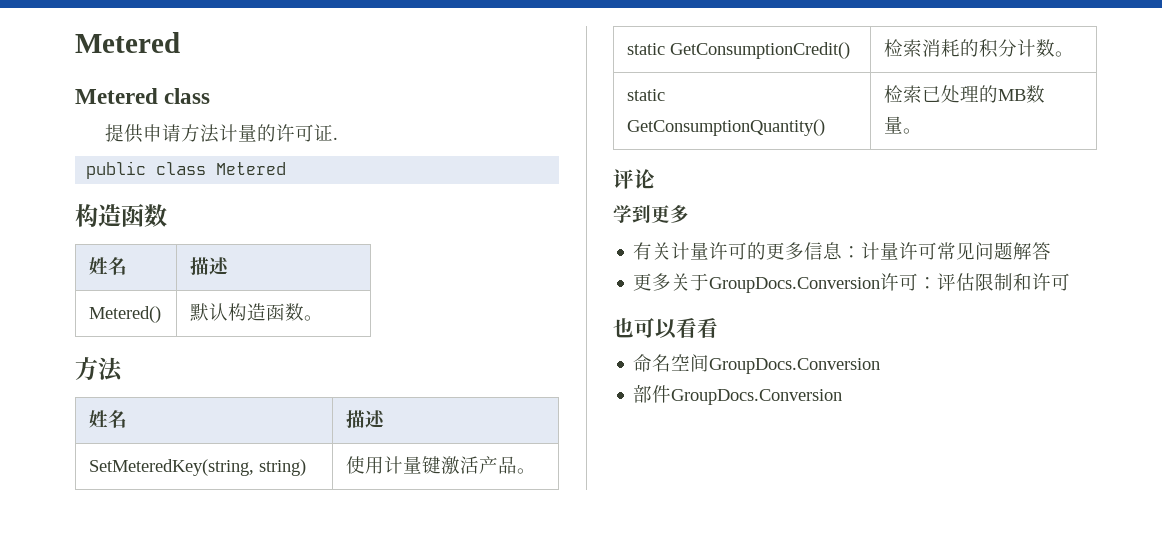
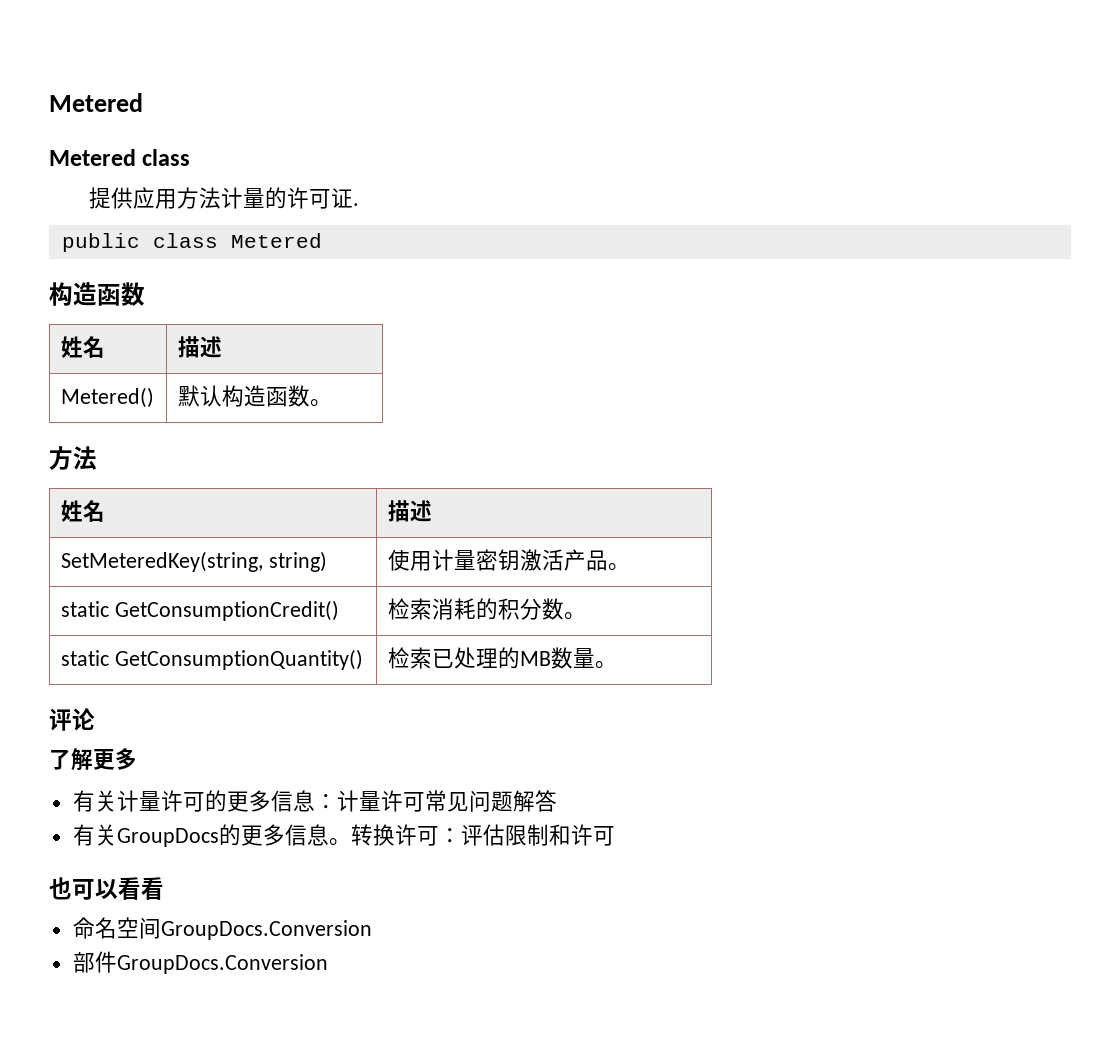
- 提供申请方法计量的许可证.
+ 提供应用方法计量的许可证.
- SetMeteredKey(string, string) | 使用计量键激活产品。
+ SetMeteredKey(string, string) | 使用计量密钥激活产品。
- static GetConsumptionCredit() | 检索消耗的积分计数。
+ static GetConsumptionCredit() | 检索消耗的积分数。
- 学到更多
+ 了解更多
- 更多关于GroupDocs.Conversion许可：评估限制和许可
+ 有关GroupDocs的更多信息。转换许可：评估限制和许可

